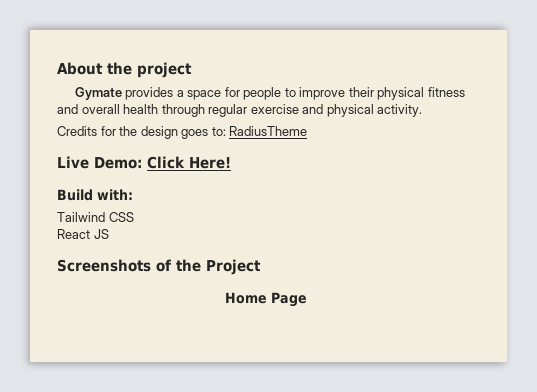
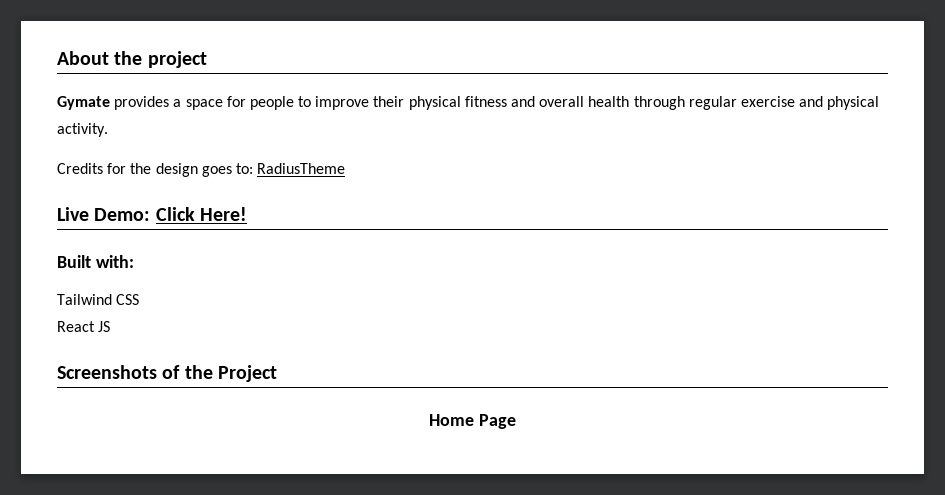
- Build with:
+ Built with:

